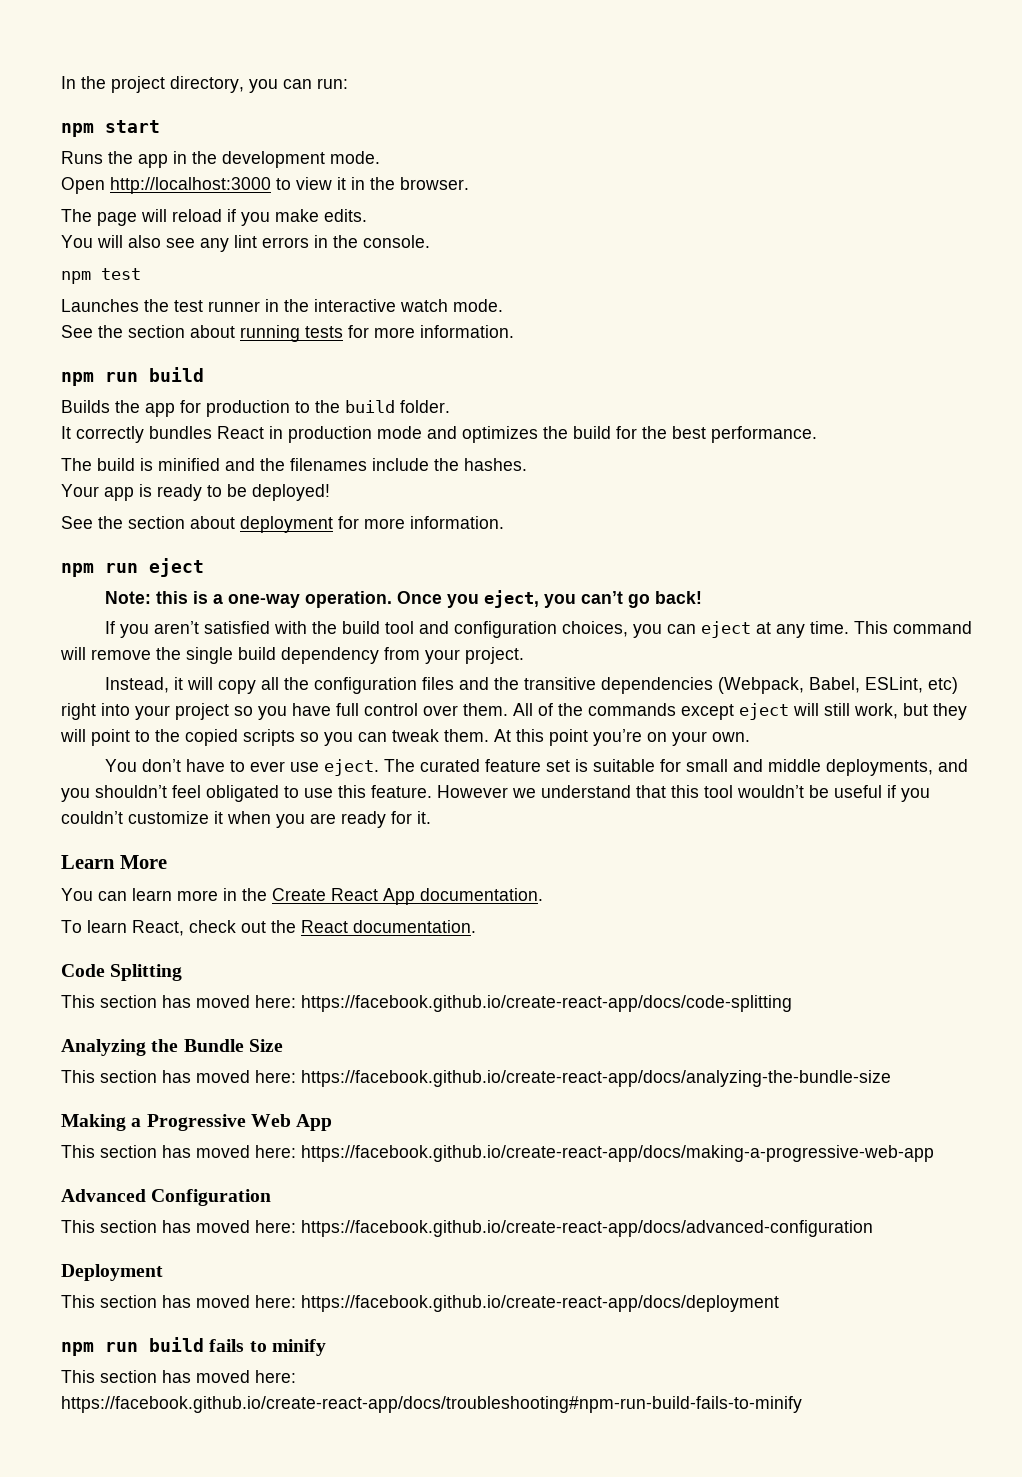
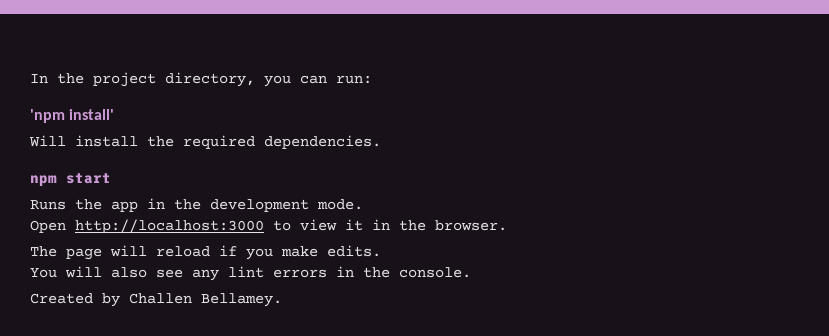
+ 'npm install'
+ Will install the required dependencies.
- npm test
- Launches the test runner in the interactive watch mode.
- See the section about running tests for more information.
- npm run build
- Builds the app for production to the build folder.
- It correctly bundles React in production mode and optimizes the build for the best performance.
- The build is minified and the filenames include the hashes.
- Your app is ready to be deployed!
- See the section about deployment for more information.
- npm run eject
- Note: this is a one-way operation. Once you eject, you can’t go back!
- If you aren’t satisfied with the build tool and configuration choices, you can eject at any time. This command will remove the single build dependency from your project.
- Instead, it will copy all the configuration files and the transitive dependencies (Webpack, Babel, ESLint, etc) right into your project so you have full control over them. All of the commands except eject will still work, but they will point to the copied scripts so you can tweak them. At this point you’re on your own.
- You don’t have to ever use eject. The curated feature set is suitable for small and middle deployments, and you shouldn’t feel obligated to use this feature. However we understand that this tool wouldn’t be useful if you couldn’t customize it when you are ready for it.
- Learn More
- You can learn more in the Create React App documentation.
- To learn React, check out the React documentation.
- Code Splitting
- This section has moved here: https://facebook.github.io/create-react-app/docs/code-splitting
- Analyzing the Bundle Size
- This section has moved here: https://facebook.github.io/create-react-app/docs/analyzing-the-bundle-size
- Making a Progressive Web App
- This section has moved here: https://facebook.github.io/create-react-app/docs/making-a-progressive-web-app
- Advanced Configuration
- This section has moved here: https://facebook.github.io/create-react-app/docs/advanced-configuration
- Deployment
- This section has moved here: https://facebook.github.io/create-react-app/docs/deployment
- npm run build fails to minify
- This section has moved here: https://facebook.github.io/create-react-app/docs/troubleshooting#npm-run-build-fails-to-minify
+ Created by Challen Bellamey.

